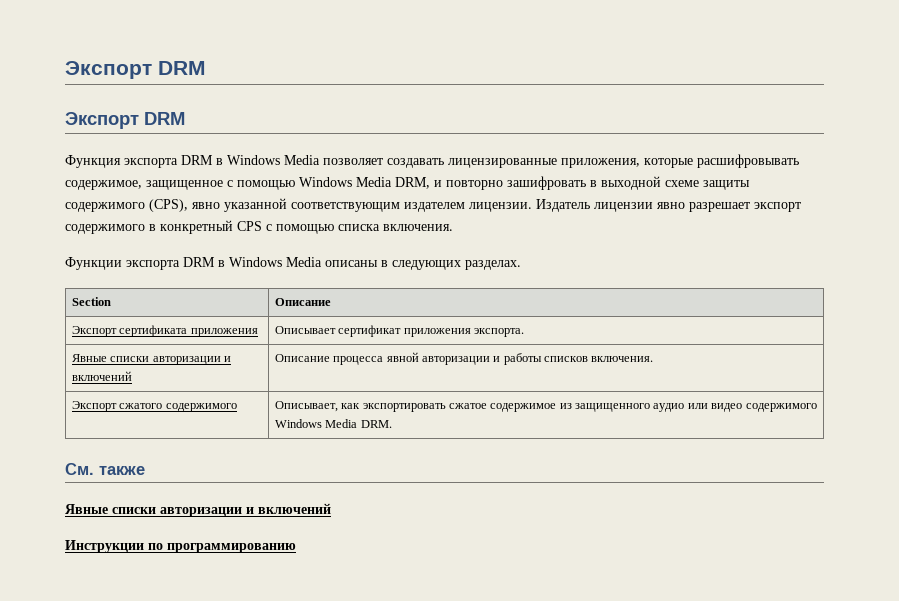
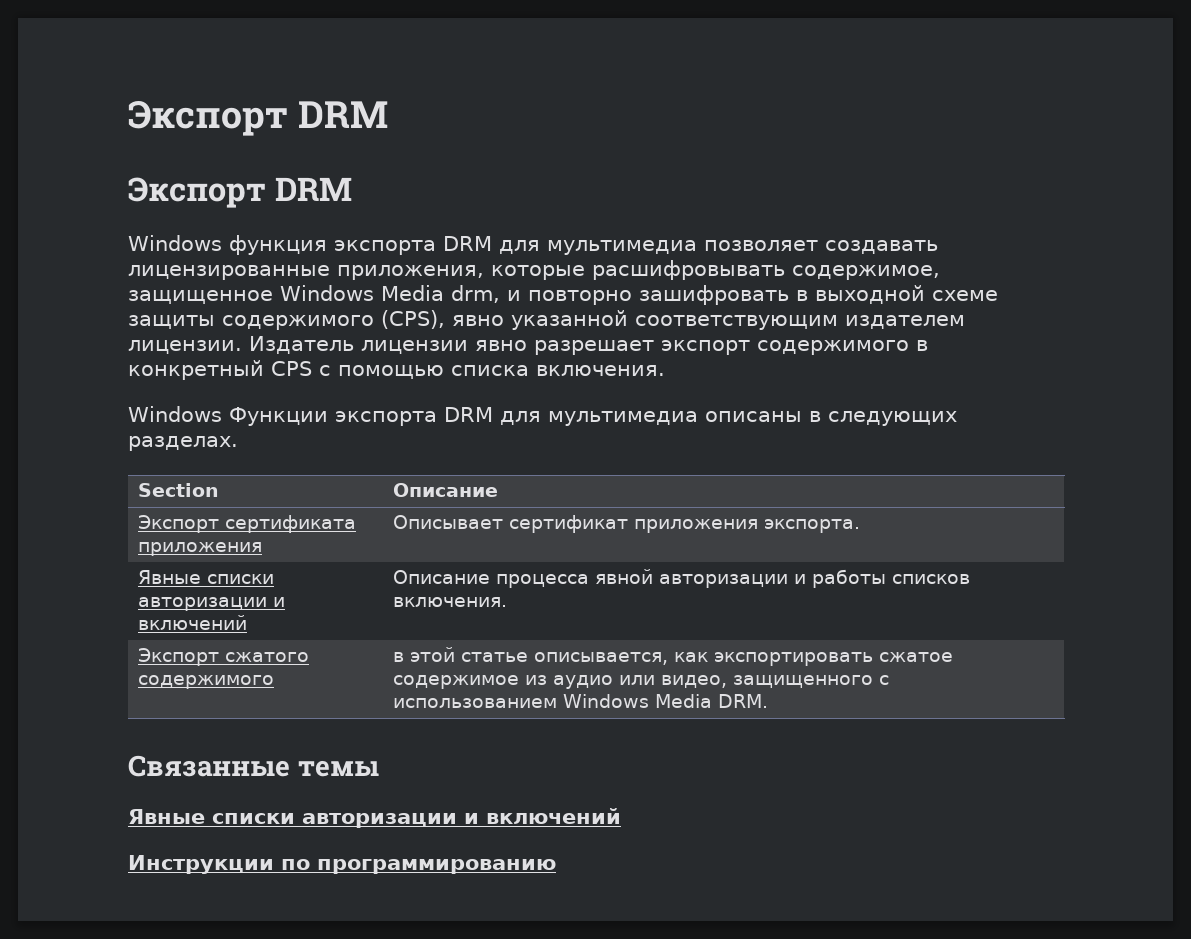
- Функция экспорта DRM в Windows Media позволяет создавать лицензированные приложения, которые расшифровывать содержимое, защищенное с помощью Windows Media DRM, и повторно зашифровать в выходной схеме защиты содержимого (CPS), явно указанной соответствующим издателем лицензии.
+ Windows функция экспорта DRM для мультимедиа позволяет создавать лицензированные приложения, которые расшифровывать содержимое, защищенное Windows Media drm, и повторно зашифровать в выходной схеме защиты содержимого (CPS), явно указанной соответствующим издателем лицензии.
- Функции экспорта DRM в Windows Media описаны в следующих разделах.
+ Windows Функции экспорта DRM для мультимедиа описаны в следующих разделах.
- Экспорт сжатого содержимого | Описывает, как экспортировать сжатое содержимое из защищенного аудио или видео содержимого Windows Media DRM.
+ Экспорт сжатого содержимого | в этой статье описывается, как экспортировать сжатое содержимое из аудио или видео, защищенного с использованием Windows Media DRM.
- См. также
+ Связанные темы

